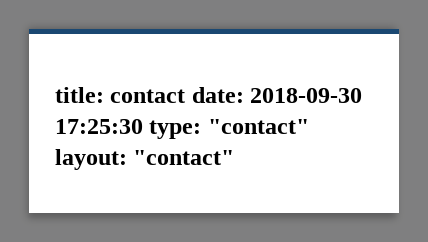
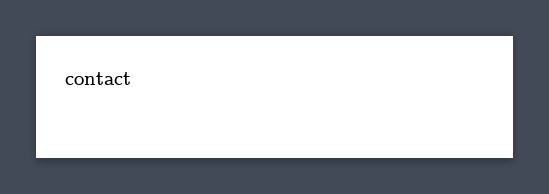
- title: contact date: 2018-09-30 17:25:30 type: "contact" layout: "contact"
+ contact

